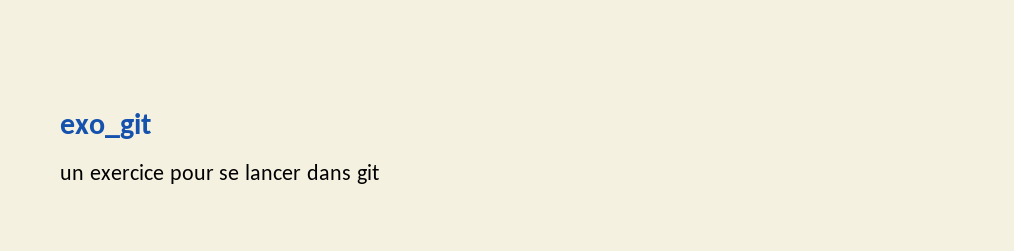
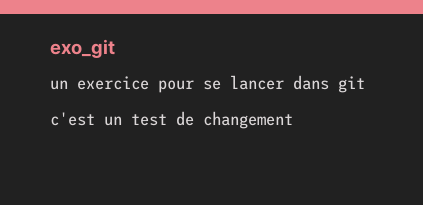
+ c'est un test de changement

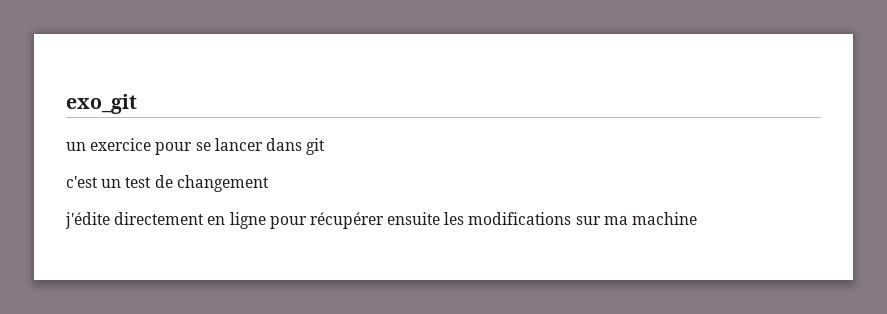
+ j'édite directement en ligne pour récupérer ensuite les modifications sur ma machine

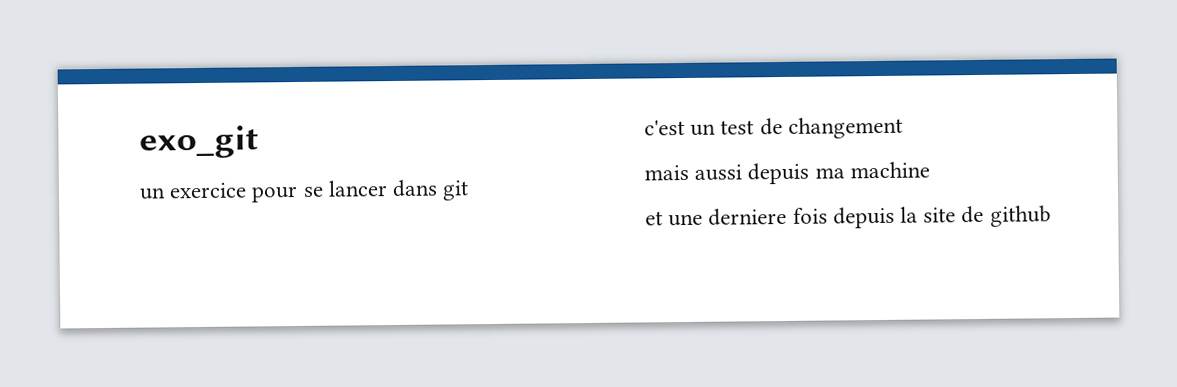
- j'édite directement en ligne pour récupérer ensuite les modifications sur ma machine
+ mais aussi depuis ma machine
+ et une derniere fois depuis la site de github

